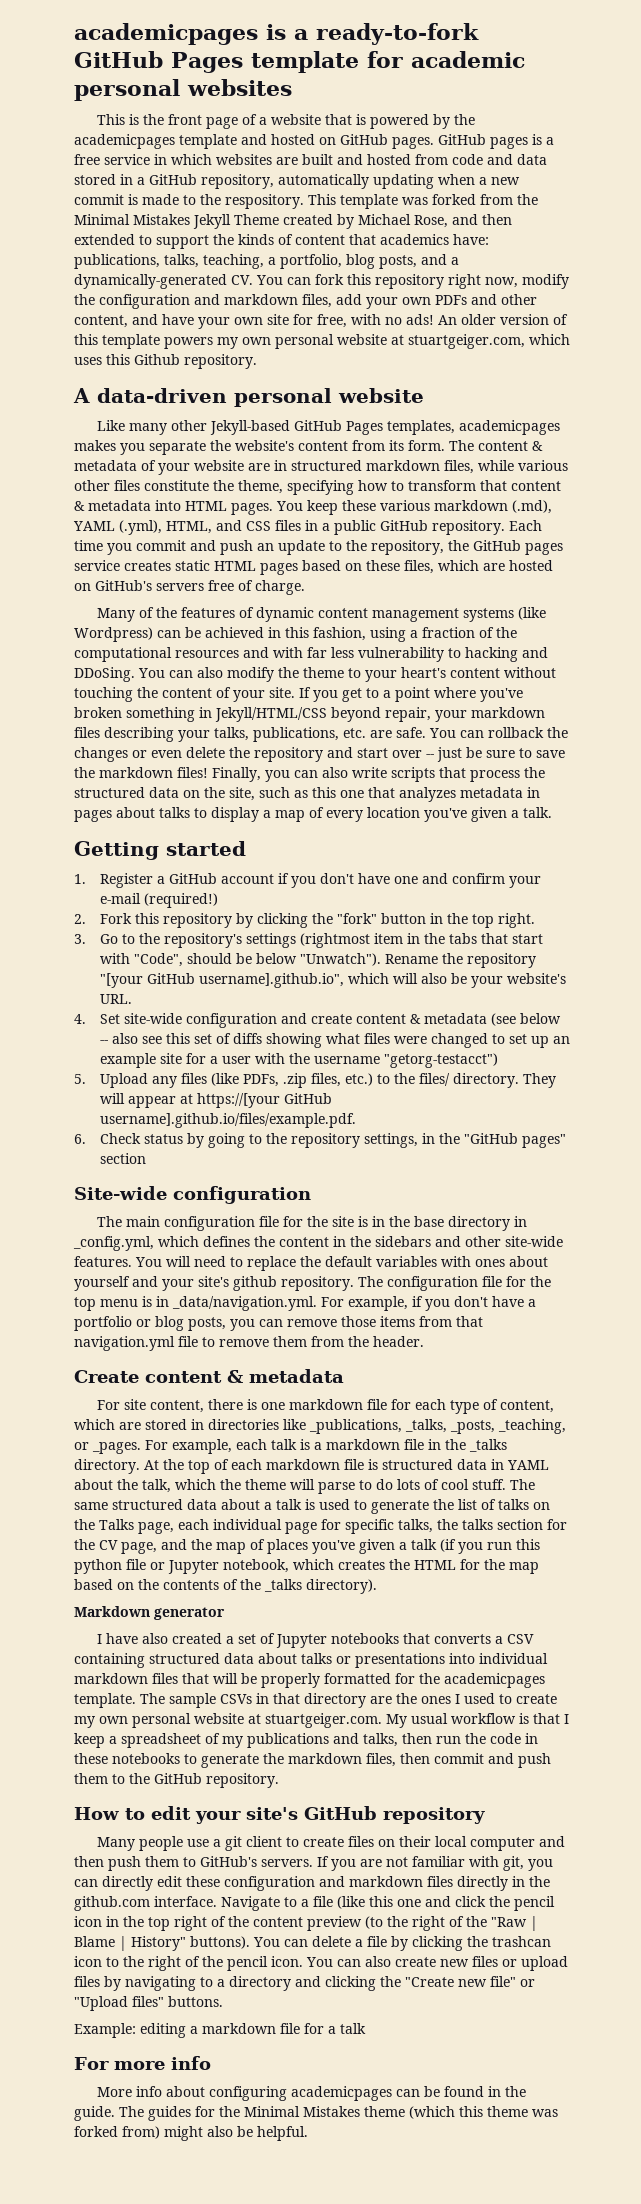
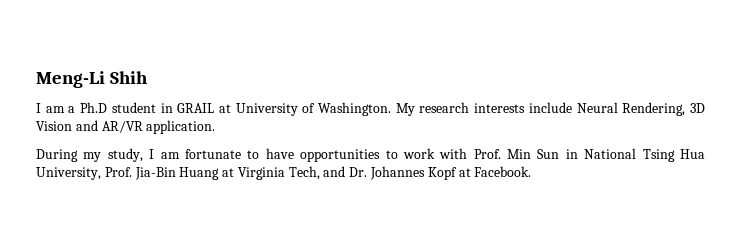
- academicpages is a ready-to-fork GitHub Pages template for academic personal websites
- This is the front page of a website that is powered by the academicpages template and hosted on GitHub pages. GitHub pages is a free service in which websites are built and hosted from code and data stored in a GitHub repository, automatically updating when a new commit is made to the respository. This template was forked from the Minimal Mistakes Jekyll Theme created by Michael Rose, and then extended to support the kinds of content that academics have: publications, talks, teaching, a portfolio, blog posts, and a dynamically-generated CV. You can fork this repository right now, modify the configuration and markdown files, add your own PDFs and other content, and have your own site for free, with no ads! An older version of this template powers my own personal website at stuartgeiger.com, which uses this Github repository.
- A data-driven personal website
- Like many other Jekyll-based GitHub Pages templates, academicpages makes you separate the website's content from its form. The content & metadata of your website are in structured markdown files, while various other files constitute the theme, specifying how to transform that content & metadata into HTML pages. You keep these various markdown (.md), YAML (.yml), HTML, and CSS files in a public GitHub repository. Each time you commit and push an update to the repository, the GitHub pages service creates static HTML pages based on these files, which are hosted on GitHub's servers free of charge.
- Many of the features of dynamic content management systems (like Wordpress) can be achieved in this fashion, using a fraction of the computational resources and with far less vulnerability to hacking and DDoSing. You can also modify the theme to your heart's content without touching the content of your site. If you get to a point where you've broken something in Jekyll/HTML/CSS beyond repair, your markdown files describing your talks, publications, etc. are safe. You can rollback the changes or even delete the repository and start over -- just be sure to save the markdown files! Finally, you can also write scripts that process the structured data on the site, such as this one that analyzes metadata in pages about talks to display a map of every location you've given a talk.
- Getting started
- 1. Register a GitHub account if you don't have one and confirm your e-mail (required!)
- 2. Fork this repository by clicking the "fork" button in the top right.
- 3. Go to the repository's settings (rightmost item in the tabs that start with "Code", should be below "Unwatch"). Rename the repository "[your GitHub username].github.io", which will also be your website's URL.
- 4. Set site-wide configuration and create content & metadata (see below -- also see this set of diffs showing what files were changed to set up an example site for a user with the username "getorg-testacct")
- 5. Upload any files (like PDFs, .zip files, etc.) to the files/ directory. They will appear at https://[your GitHub username].github.io/files/example.pdf.
- 6. Check status by going to the repository settings, in the "GitHub pages" section
- Site-wide configuration
- The main configuration file for the site is in the base directory in _config.yml, which defines the content in the sidebars and other site-wide features. You will need to replace the default variables with ones about yourself and your site's github repository. The configuration file for the top menu is in _data/navigation.yml. For example, if you don't have a portfolio or blog posts, you can remove those items from that navigation.yml file to remove them from the header.
- Create content & metadata
- For site content, there is one markdown file for each type of content, which are stored in directories like _publications, _talks, _posts, _teaching, or _pages. For example, each talk is a markdown file in the _talks directory. At the top of each markdown file is structured data in YAML about the talk, which the theme will parse to do lots of cool stuff. The same structured data about a talk is used to generate the list of talks on the Talks page, each individual page for specific talks, the talks section for the CV page, and the map of places you've given a talk (if you run this python file or Jupyter notebook, which creates the HTML for the map based on the contents of the _talks directory).
- Markdown generator
- I have also created a set of Jupyter notebooks that converts a CSV containing structured data about talks or presentations into individual markdown files that will be properly formatted for the academicpages template. The sample CSVs in that directory are the ones I used to create my own personal website at stuartgeiger.com. My usual workflow is that I keep a spreadsheet of my publications and talks, then run the code in these notebooks to generate the markdown files, then commit and push them to the GitHub repository.
- How to edit your site's GitHub repository
- Many people use a git client to create files on their local computer and then push them to GitHub's servers. If you are not familiar with git, you can directly edit these configuration and markdown files directly in the github.com interface. Navigate to a file (like this one and click the pencil icon in the top right of the content preview (to the right of the "Raw | Blame | History" buttons). You can delete a file by clicking the trashcan icon to the right of the pencil icon. You can also create new files or upload files by navigating to a directory and clicking the "Create new file" or "Upload files" buttons.
- Example: editing a markdown file for a talk
- For more info
- More info about configuring academicpages can be found in the guide. The guides for the Minimal Mistakes theme (which this theme was forked from) might also be helpful.
+ Meng-Li Shih
+ I am a Ph.D student in GRAIL at University of Washington. My research interests include Neural Rendering, 3D Vision and AR/VR application.
+ During my study, I am fortunate to have opportunities to work with Prof. Min Sun in National Tsing Hua University, Prof. Jia-Bin Huang at Virginia Tech, and Dr. Johannes Kopf at Facebook.

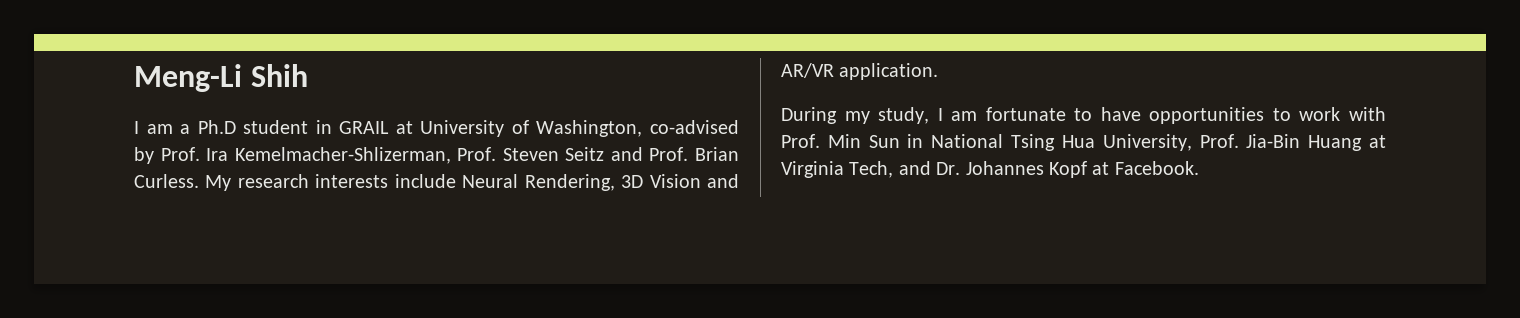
- I am a Ph.D student in GRAIL at University of Washington.
+ I am a Ph.D student in GRAIL at University of Washington, co-advised by Prof. Ira Kemelmacher-Shlizerman, Prof. Steven Seitz and Prof. Brian Curless.

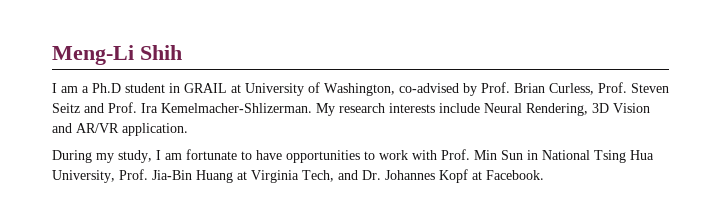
- I am a Ph.D student in GRAIL at University of Washington, co-advised by Prof. Ira Kemelmacher-Shlizerman, Prof. Steven Seitz and Prof. Brian Curless.
+ I am a Ph.D student in GRAIL at University of Washington, co-advised by Prof. Brian Curless, Prof. Steven Seitz and Prof. Ira Kemelmacher-Shlizerman.

